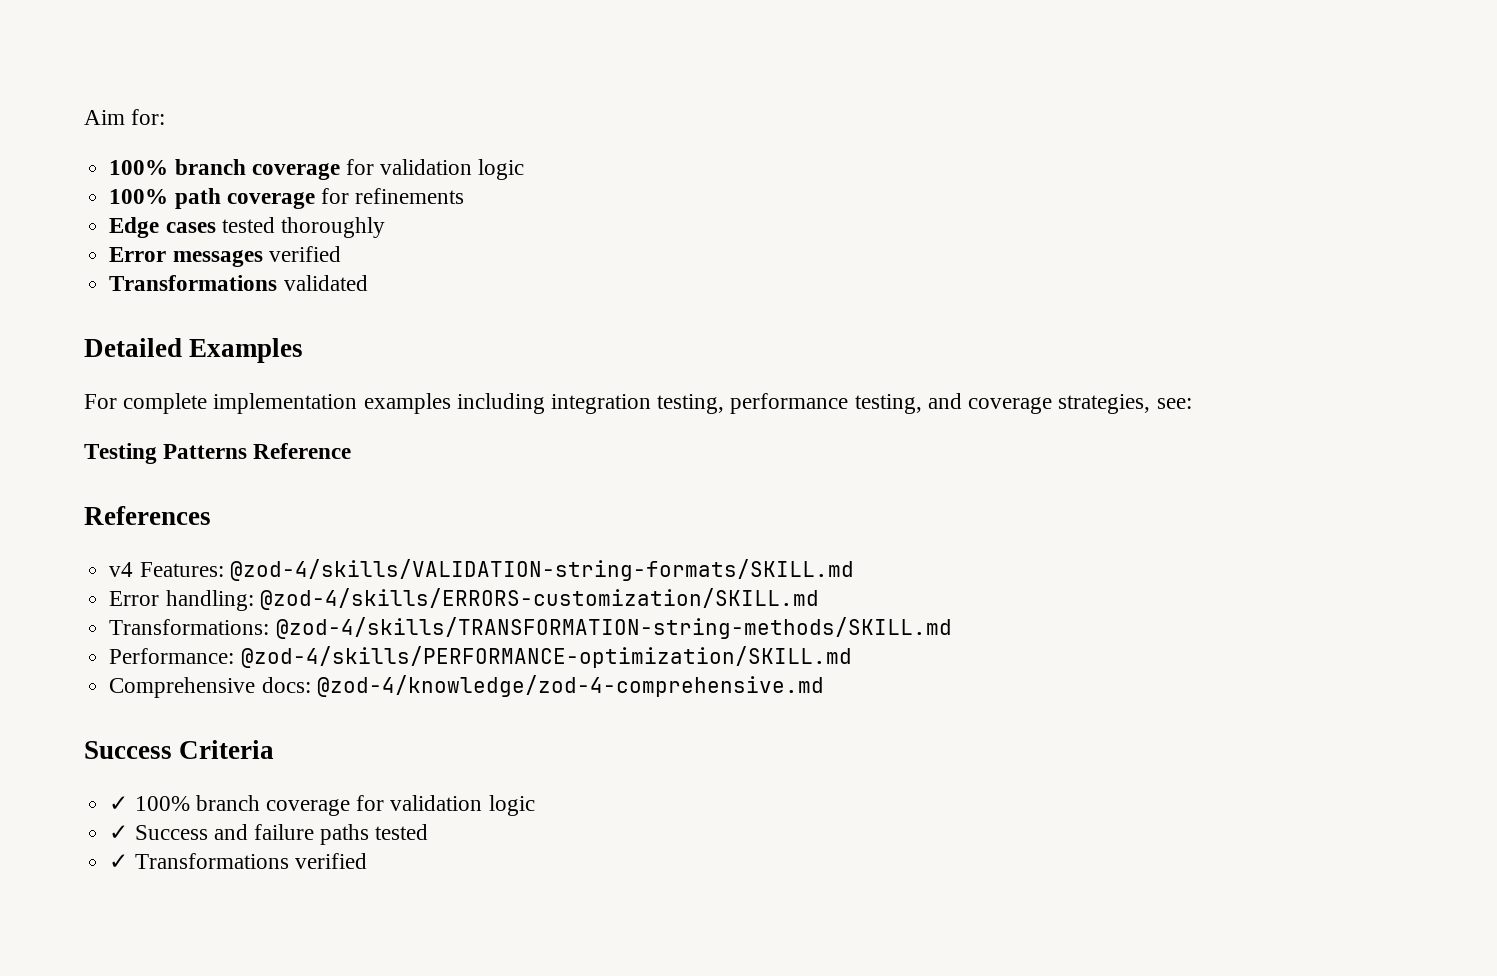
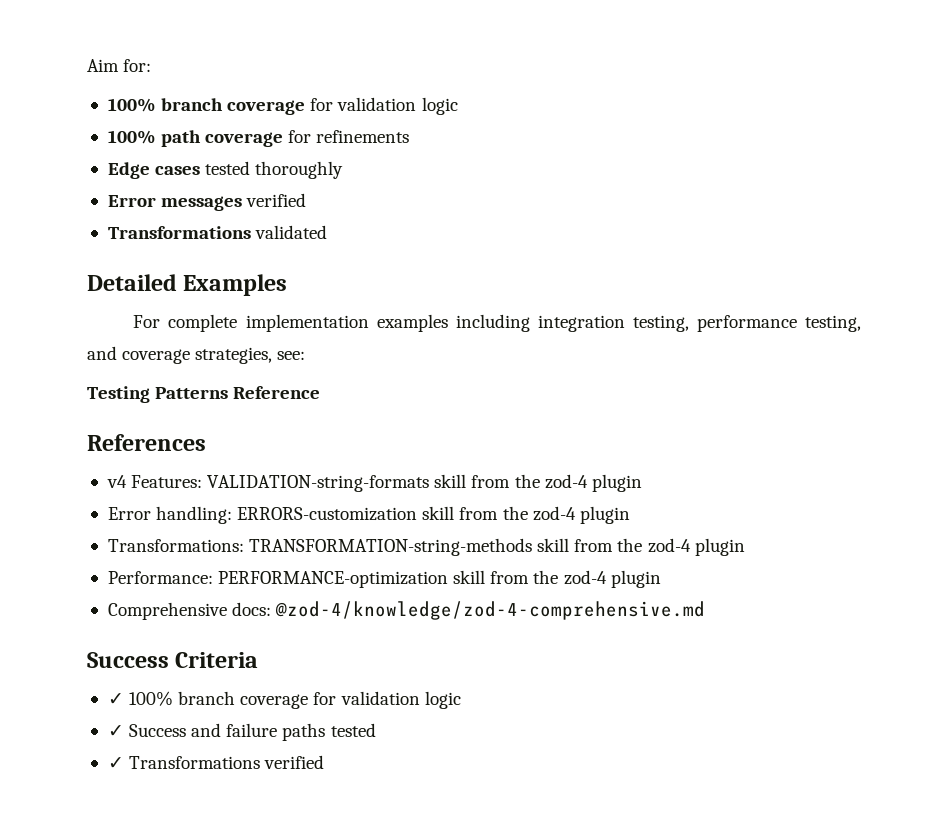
- v4 Features: @zod-4/skills/VALIDATION-string-formats/SKILL.md
- Error handling: @zod-4/skills/ERRORS-customization/SKILL.md
- Transformations: @zod-4/skills/TRANSFORMATION-string-methods/SKILL.md
- Performance: @zod-4/skills/PERFORMANCE-optimization/SKILL.md
+ v4 Features: VALIDATION-string-formats skill from the zod-4 plugin
+ Error handling: ERRORS-customization skill from the zod-4 plugin
+ Transformations: TRANSFORMATION-string-methods skill from the zod-4 plugin
+ Performance: PERFORMANCE-optimization skill from the zod-4 plugin

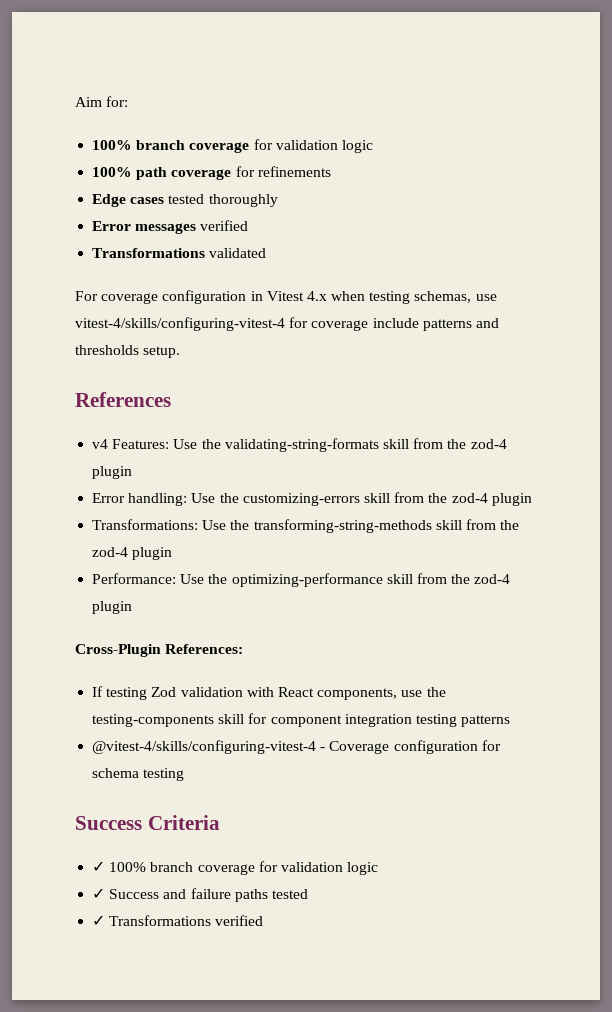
- Detailed Examples
- For complete implementation examples including integration testing, performance testing, and coverage strategies, see:
- Testing Patterns Reference
+ For coverage configuration in Vitest 4.x when testing schemas, use vitest-4/skills/configuring-vitest-4 for coverage include patterns and thresholds setup.
- v4 Features: VALIDATION-string-formats skill from the zod-4 plugin
+ v4 Features: Use the validating-string-formats skill from the zod-4 plugin
- Error handling: ERRORS-customization skill from the zod-4 plugin
+ Error handling: Use the customizing-errors skill from the zod-4 plugin
- Transformations: TRANSFORMATION-string-methods skill from the zod-4 plugin
+ Transformations: Use the transforming-string-methods skill from the zod-4 plugin
- Performance: PERFORMANCE-optimization skill from the zod-4 plugin
- Comprehensive docs: @zod-4/knowledge/zod-4-comprehensive.md
+ Performance: Use the optimizing-performance skill from the zod-4 plugin
+ Cross-Plugin References:
+ If testing Zod validation with React components, use the testing-components skill for component integration testing patterns
+ @vitest-4/skills/configuring-vitest-4 - Coverage configuration for schema testing

